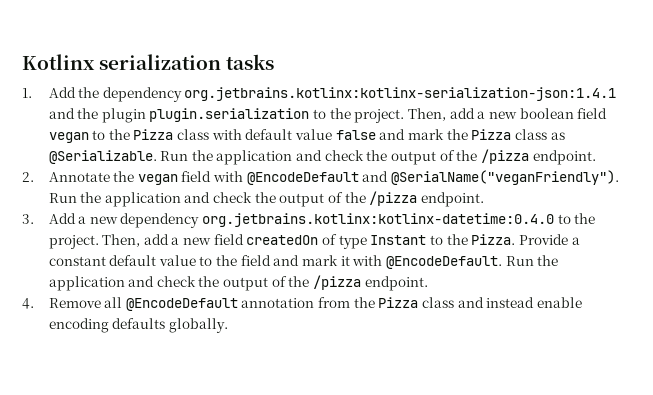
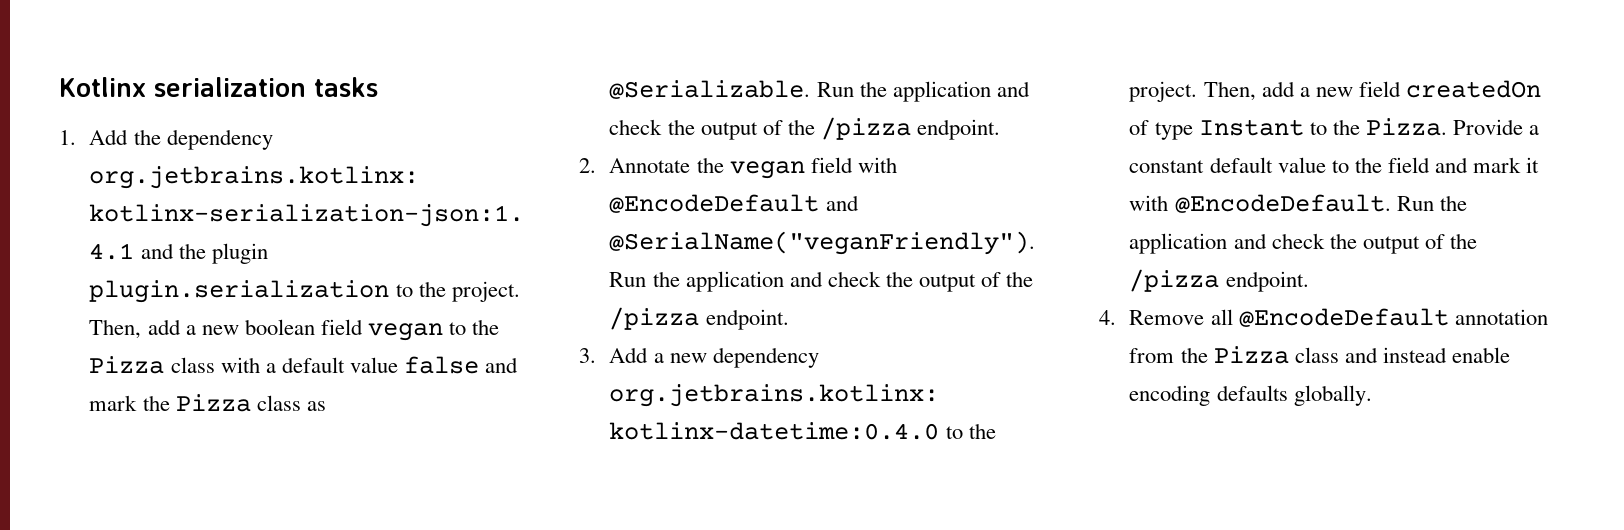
- Then, add a new boolean field vegan to the Pizza class with default value false and mark the Pizza class as @Serializable.
+ Then, add a new boolean field vegan to the Pizza class with a default value false and mark the Pizza class as @Serializable.

